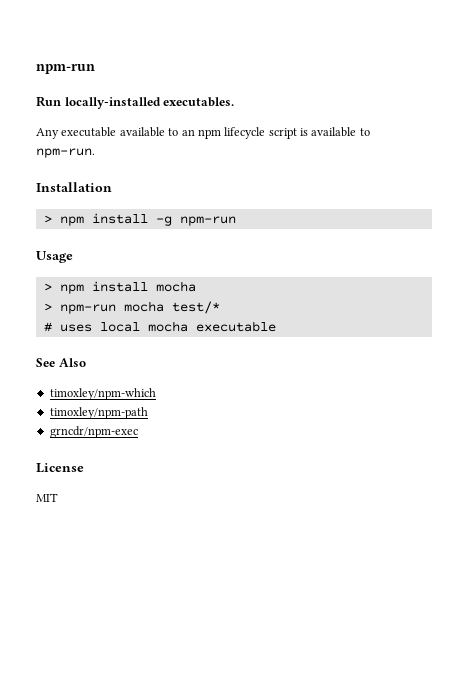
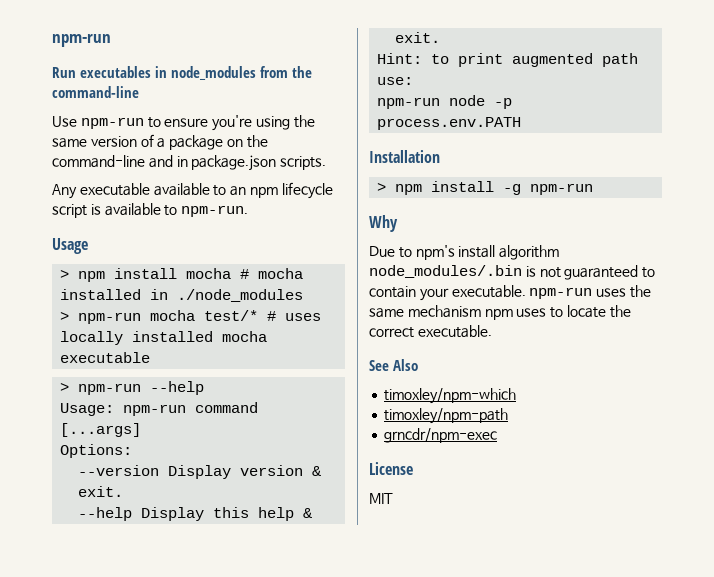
- Run locally-installed executables.
+ Run executables in node_modules from the command-line
+ Use npm-run to ensure you're using the same version of a package on the command-line and in package.json scripts.
+ Usage
+ > npm install mocha # mocha installed in ./node_modules
+ > npm-run mocha test/* # uses locally installed mocha executable
+ > npm-run --help
+ Usage: npm-run command [...args]
+ Options:
+ --version Display version & exit.
+ --help Display this help & exit.
+ Hint: to print augmented path use:
+ npm-run node -p process.env.PATH
- Usage
- > npm install mocha
- > npm-run mocha test/*
- # uses local mocha executable
+ Why
+ Due to npm's install algorithm node_modules/.bin is not guaranteed to contain your executable. npm-run uses the same mechanism npm uses to locate the correct executable.

